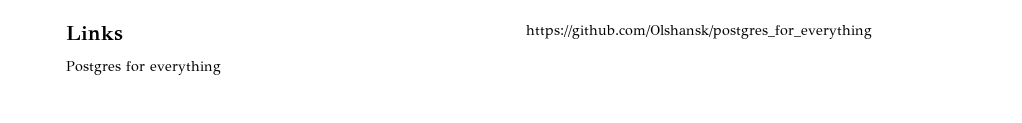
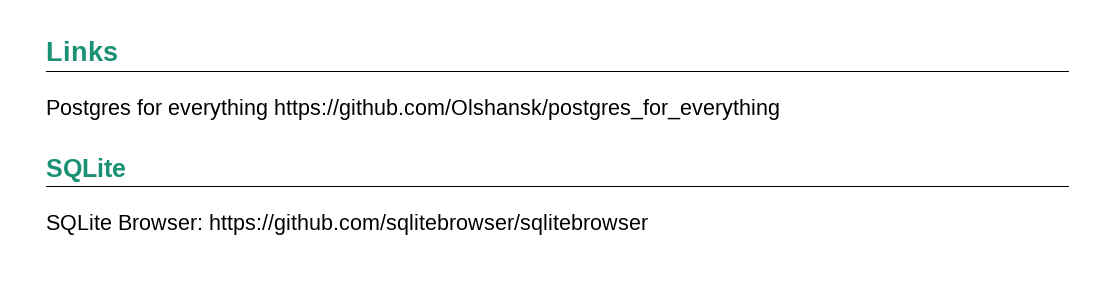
  Postgres for everything https://github.com/Olshansk/postgres_for_everything
+ SQLite
+ SQLite Browser: https://github.com/sqlitebrowser/sqlitebrowser

